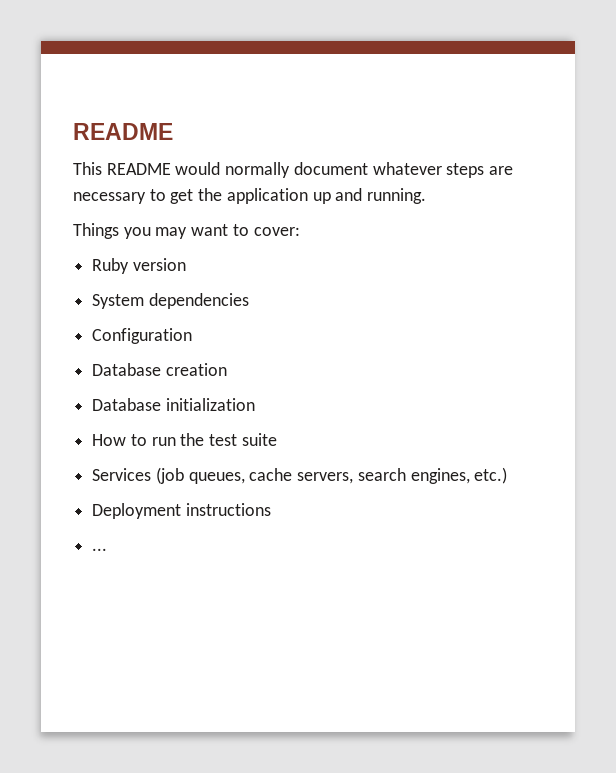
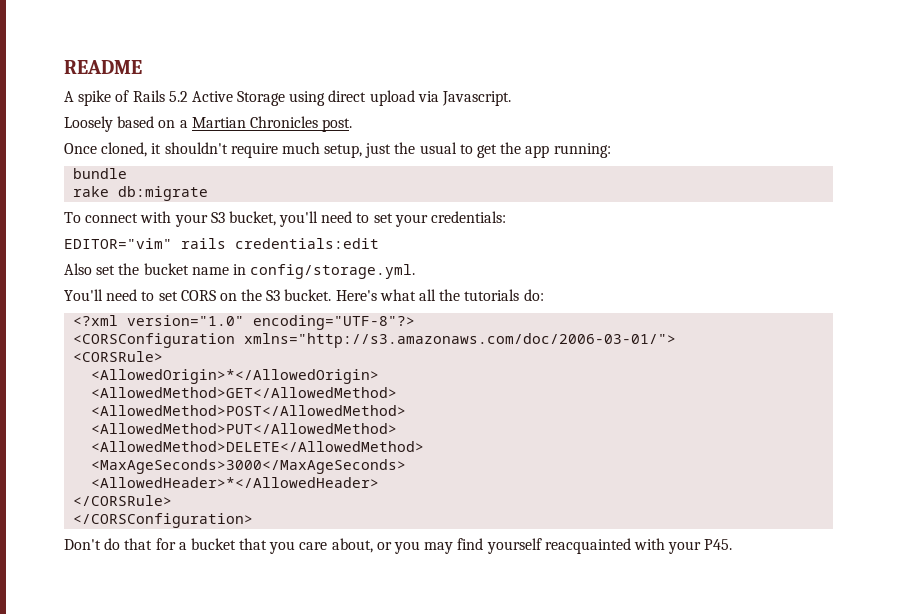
- This README would normally document whatever steps are necessary to get the application up and running.
- Things you may want to cover:
- Ruby version
- System dependencies
- Configuration
- Database creation
- Database initialization
- How to run the test suite
- Services (job queues, cache servers, search engines, etc.)
- Deployment instructions
- ...
+ A spike of Rails 5.2 Active Storage using direct upload via Javascript.
+ Loosely based on a Martian Chronicles post.
+ Once cloned, it shouldn't require much setup, just the usual to get the app running:
+ bundle
+ rake db:migrate
+ To connect with your S3 bucket, you'll need to set your credentials:
+ EDITOR="vim" rails credentials:edit
+ Also set the bucket name in config/storage.yml.
+ You'll need to set CORS on the S3 bucket. Here's what all the tutorials do:
+ <?xml version="1.0" encoding="UTF-8"?>
+ <CORSConfiguration xmlns="http://s3.amazonaws.com/doc/2006-03-01/">
+ <CORSRule>
+ <AllowedOrigin>*</AllowedOrigin>
+ <AllowedMethod>GET</AllowedMethod>
+ <AllowedMethod>POST</AllowedMethod>
+ <AllowedMethod>PUT</AllowedMethod>
+ <AllowedMethod>DELETE</AllowedMethod>
+ <MaxAgeSeconds>3000</MaxAgeSeconds>
+ <AllowedHeader>*</AllowedHeader>
+ </CORSRule>
+ </CORSConfiguration>
+ Don't do that for a bucket that you care about, or you may find yourself reacquainted with your P45.

